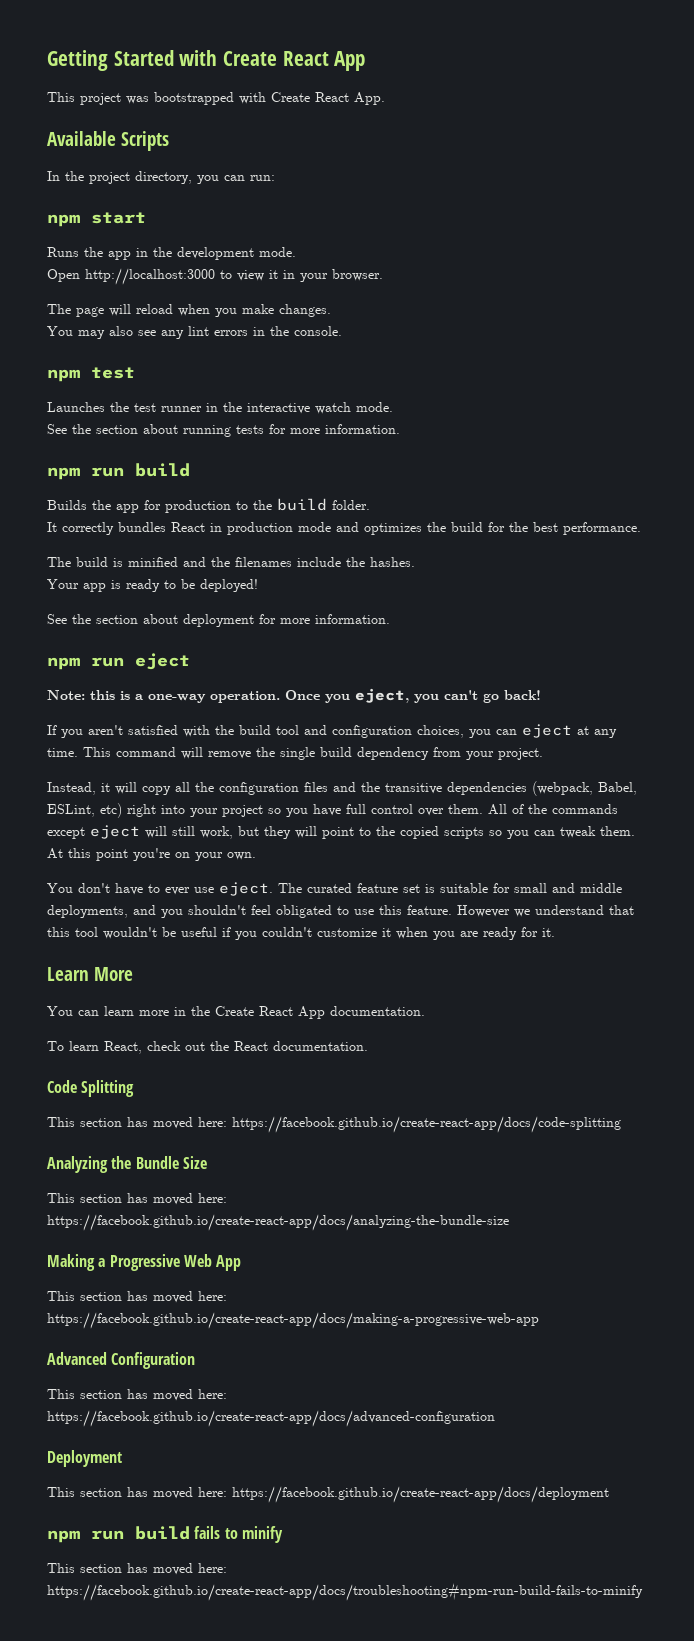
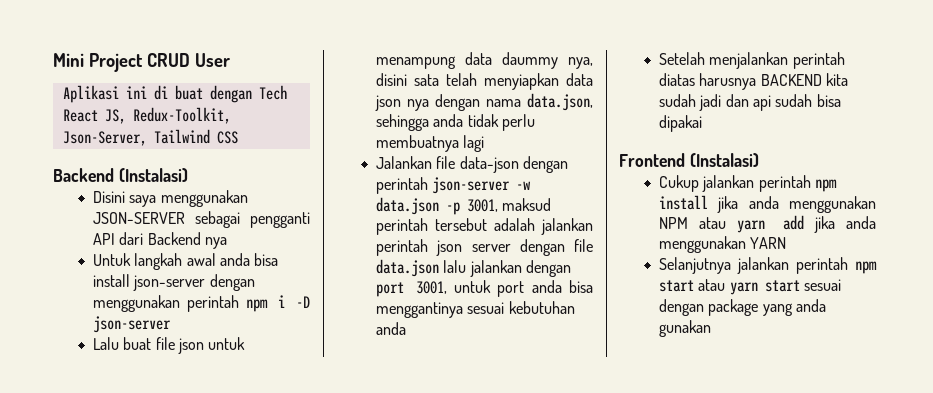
- Getting Started with Create React App
- This project was bootstrapped with Create React App.
- Available Scripts
- In the project directory, you can run:
- npm start
- Runs the app in the development mode.
- Open http://localhost:3000 to view it in your browser.
- The page will reload when you make changes.
- You may also see any lint errors in the console.
- npm test
- Launches the test runner in the interactive watch mode.
- See the section about running tests for more information.
- npm run build
- Builds the app for production to the build folder.
- It correctly bundles React in production mode and optimizes the build for the best performance.
- The build is minified and the filenames include the hashes.
- Your app is ready to be deployed!
- See the section about deployment for more information.
- npm run eject
- Note: this is a one-way operation. Once you eject, you can't go back!
- If you aren't satisfied with the build tool and configuration choices, you can eject at any time. This command will remove the single build dependency from your project.
- Instead, it will copy all the configuration files and the transitive dependencies (webpack, Babel, ESLint, etc) right into your project so you have full control over them. All of the commands except eject will still work, but they will point to the copied scripts so you can tweak them. At this point you're on your own.
- You don't have to ever use eject. The curated feature set is suitable for small and middle deployments, and you shouldn't feel obligated to use this feature. However we understand that this tool wouldn't be useful if you couldn't customize it when you are ready for it.
- Learn More
- You can learn more in the Create React App documentation.
- To learn React, check out the React documentation.
- Code Splitting
- This section has moved here: https://facebook.github.io/create-react-app/docs/code-splitting
- Analyzing the Bundle Size
- This section has moved here: https://facebook.github.io/create-react-app/docs/analyzing-the-bundle-size
- Making a Progressive Web App
- This section has moved here: https://facebook.github.io/create-react-app/docs/making-a-progressive-web-app
- Advanced Configuration
- This section has moved here: https://facebook.github.io/create-react-app/docs/advanced-configuration
- Deployment
- This section has moved here: https://facebook.github.io/create-react-app/docs/deployment
- npm run build fails to minify
- This section has moved here: https://facebook.github.io/create-react-app/docs/troubleshooting#npm-run-build-fails-to-minify
+ Mini Project CRUD User
+ Aplikasi ini di buat dengan Tech React JS, Redux-Toolkit, Json-Server, Tailwind CSS
+ Backend (Instalasi)
+ Disini saya menggunakan JSON-SERVER sebagai pengganti API dari Backend nya
+ Untuk langkah awal anda bisa install json-server dengan menggunakan perintah npm i -D json-server
+ Lalu buat file json untuk menampung data daummy nya, disini sata telah menyiapkan data json nya dengan nama data.json, sehingga anda tidak perlu membuatnya lagi
+ Jalankan file data-json dengan perintah json-server -w data.json -p 3001, maksud perintah tersebut adalah jalankan perintah json server dengan file data.json lalu jalankan dengan port 3001, untuk port anda bisa menggantinya sesuai kebutuhan anda
+ Setelah menjalankan perintah diatas harusnya BACKEND kita sudah jadi dan api sudah bisa dipakai
+ Frontend (Instalasi)
+ Cukup jalankan perintah npm install jika anda menggunakan NPM atau yarn add jika anda menggunakan YARN
+ Selanjutnya jalankan perintah npm start atau yarn start sesuai dengan package yang anda gunakan

